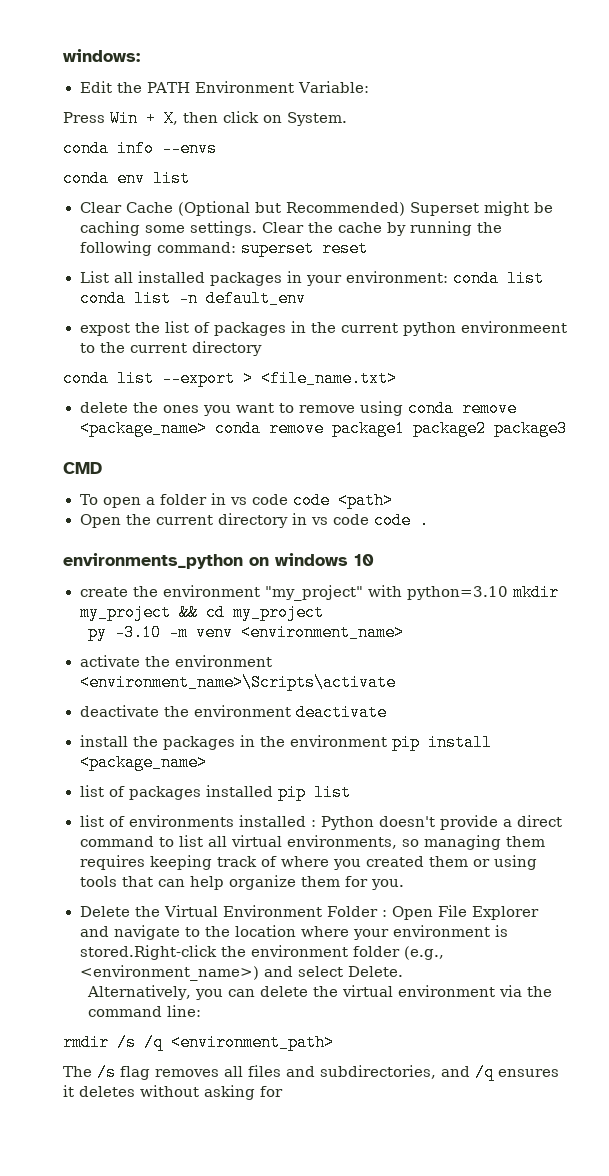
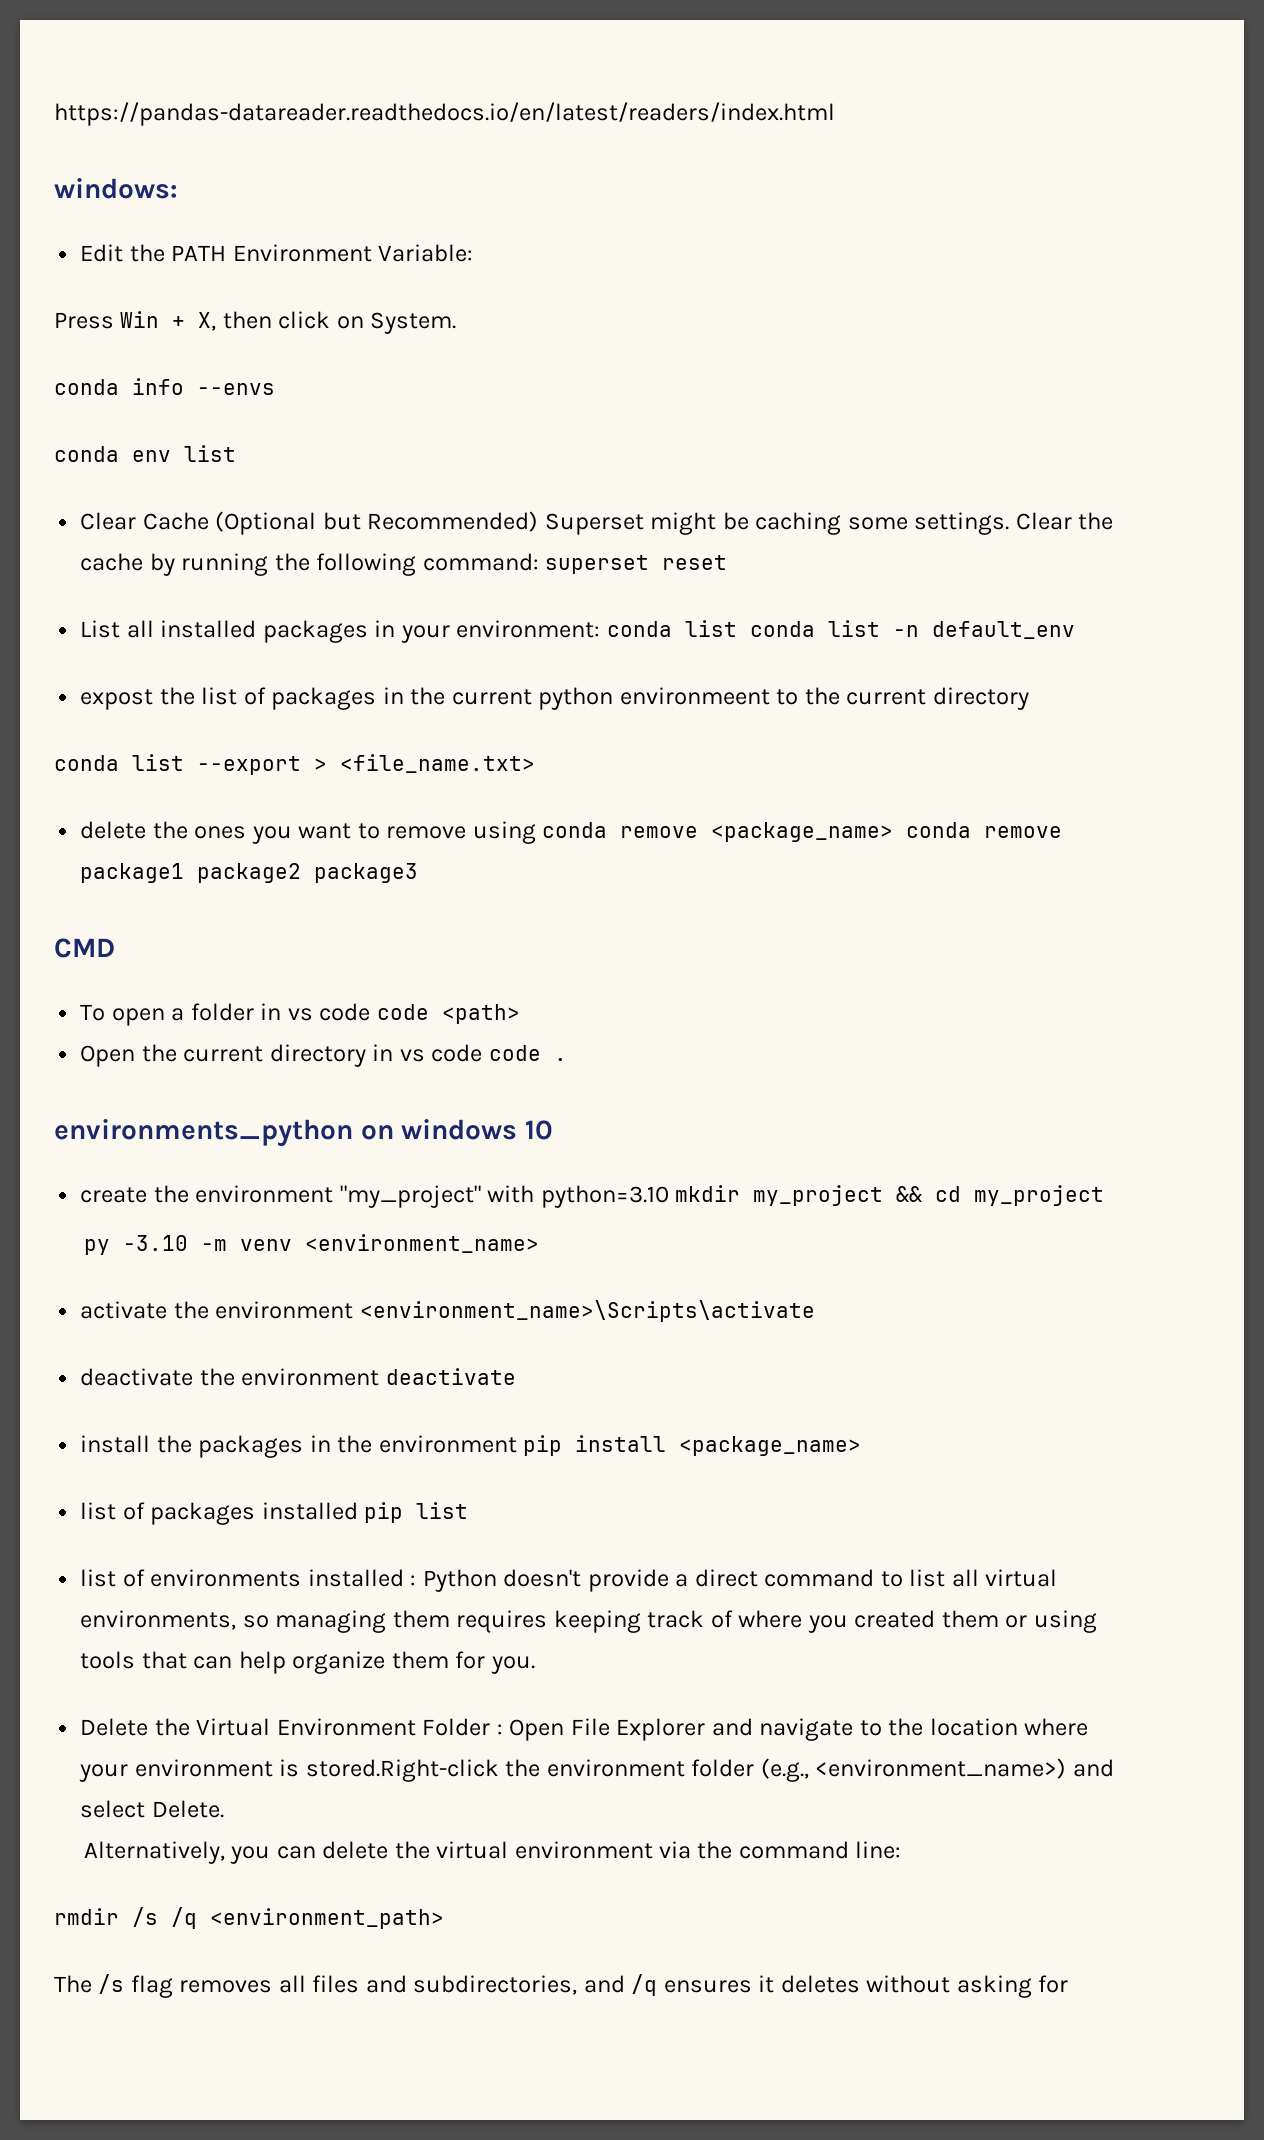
+ https://pandas-datareader.readthedocs.io/en/latest/readers/index.html

